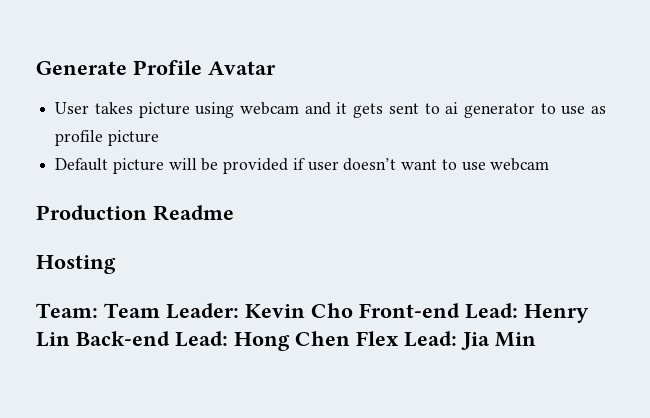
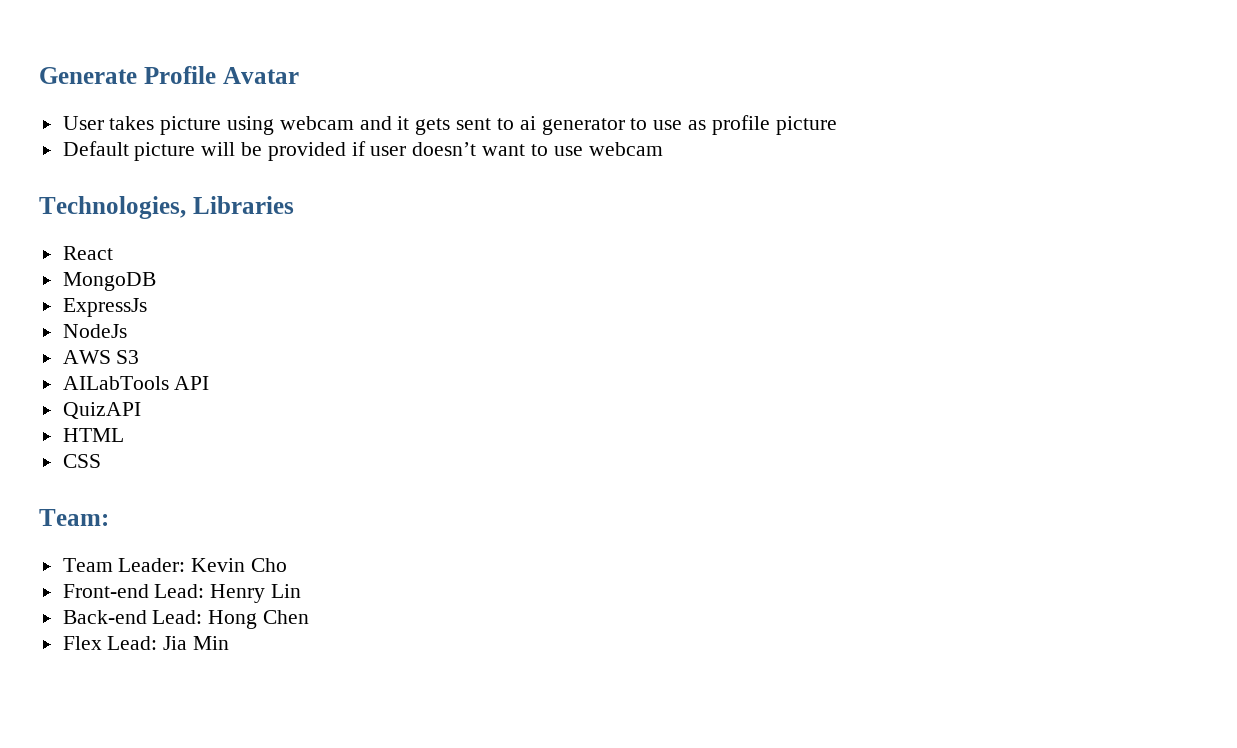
- Production Readme
- Hosting
+ Technologies, Libraries
+ React
+ MongoDB
+ ExpressJs
+ NodeJs
+ AWS S3
+ AILabTools API
+ QuizAPI
+ HTML
+ CSS
- Team: Team Leader: Kevin Cho Front-end Lead: Henry Lin Back-end Lead: Hong Chen Flex Lead: Jia Min
+ Team:
+ Team Leader: Kevin Cho
+ Front-end Lead: Henry Lin
+ Back-end Lead: Hong Chen
+ Flex Lead: Jia Min

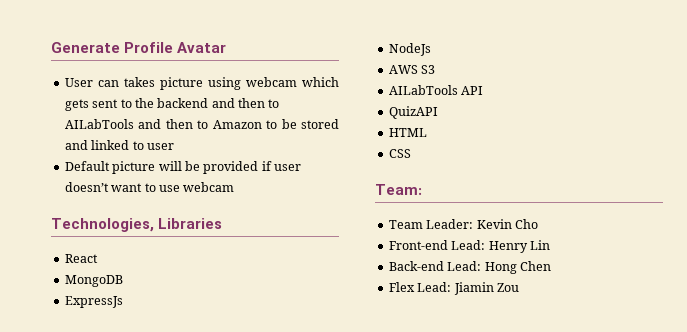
- User takes picture using webcam and it gets sent to ai generator to use as profile picture
+ User can takes picture using webcam which gets sent to the backend and then to AILabTools and then to Amazon to be stored and linked to user
- Flex Lead: Jia Min
+ Flex Lead: Jiamin Zou

